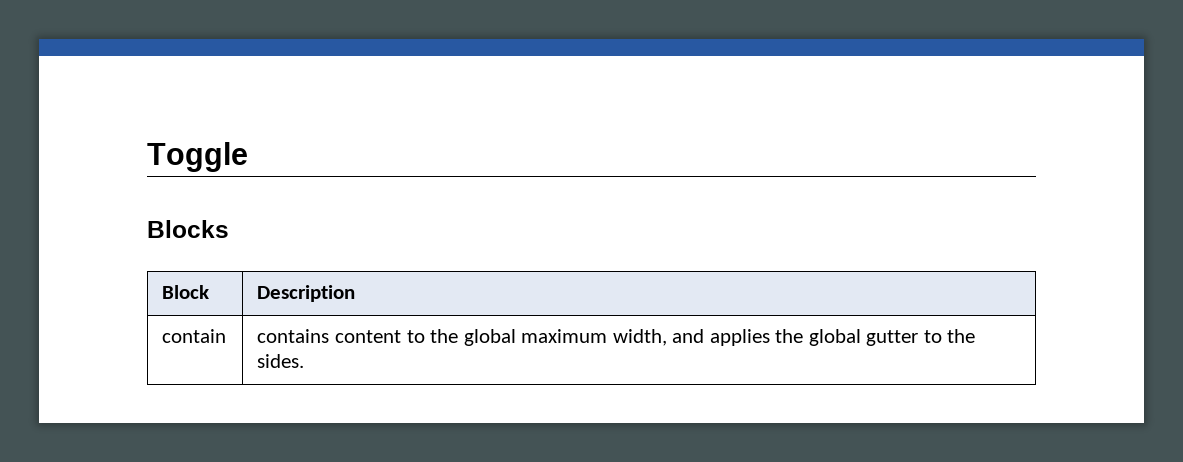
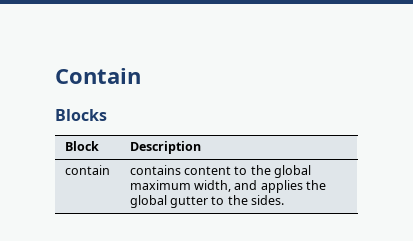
- Toggle
+ Contain

